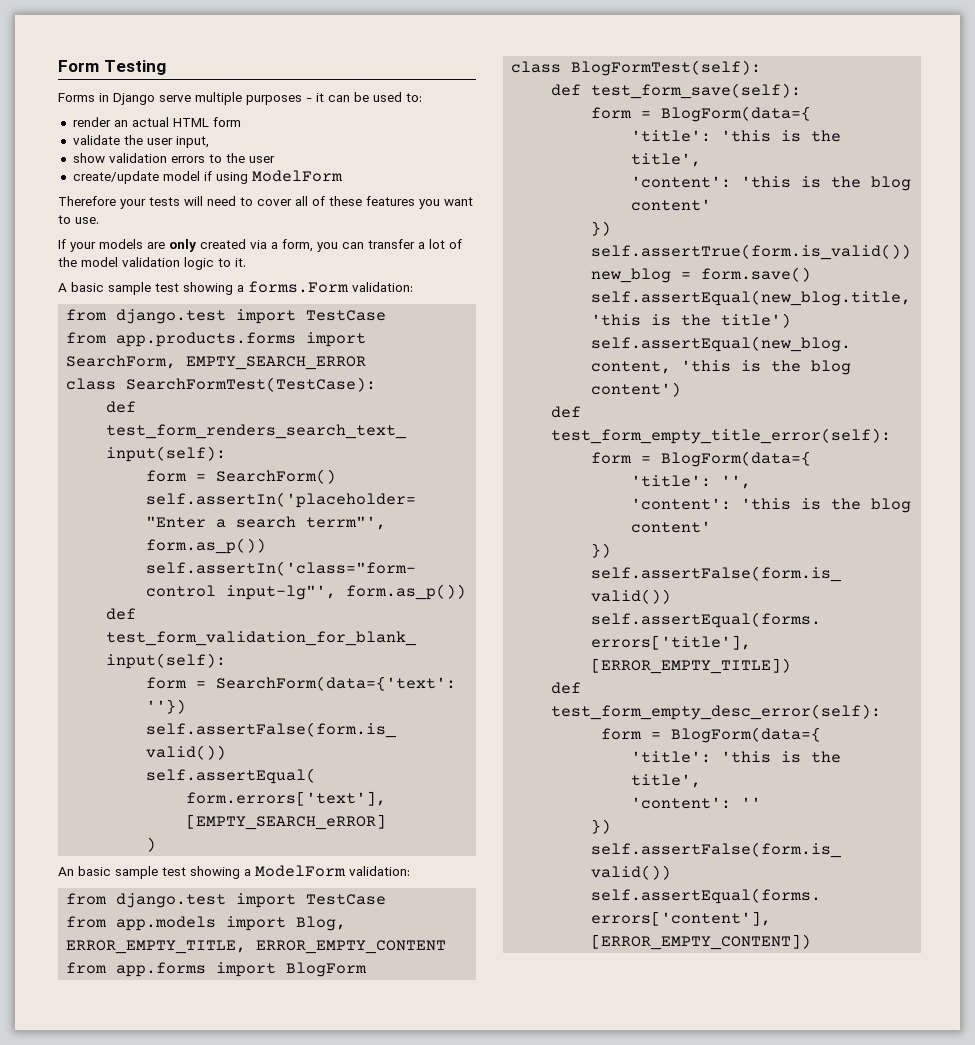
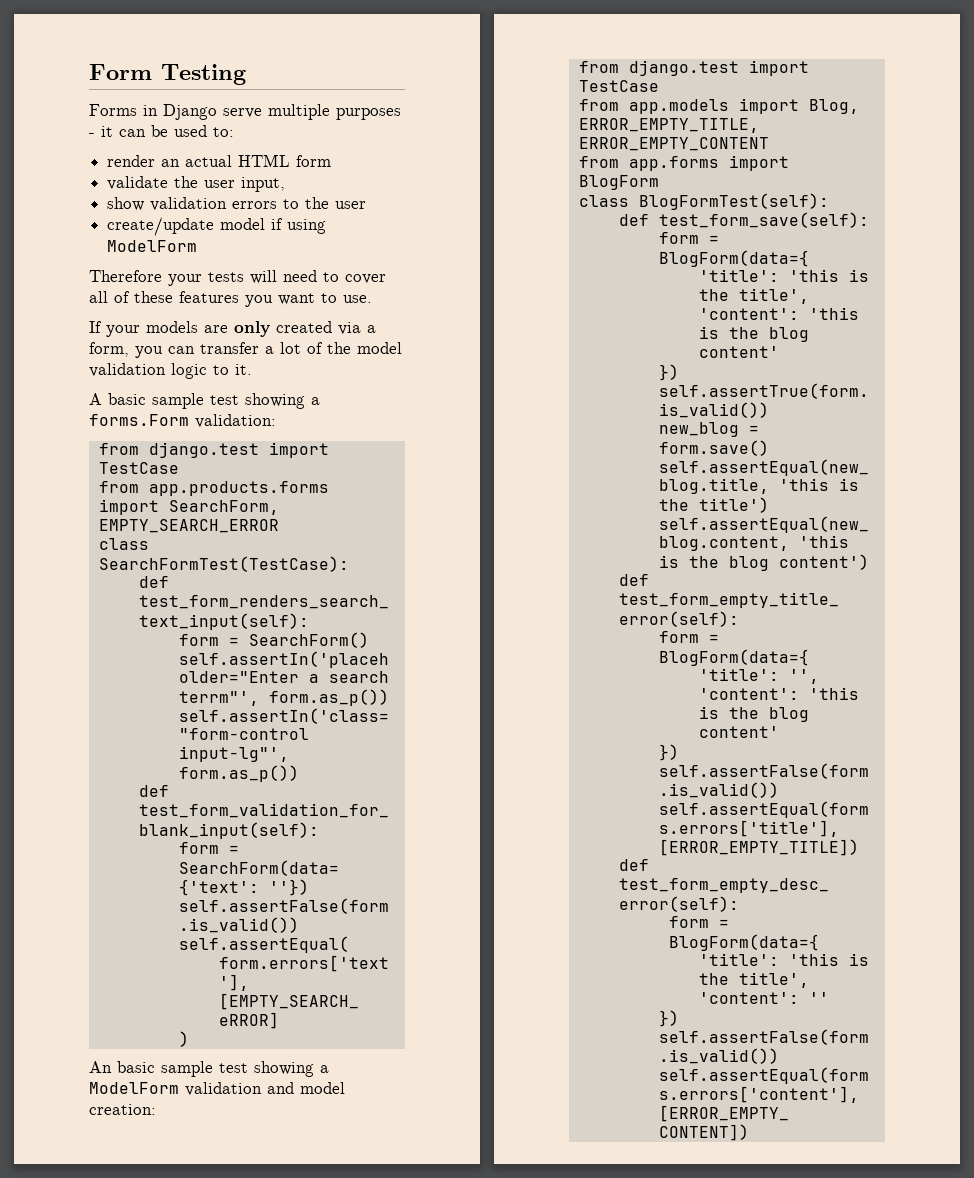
- An basic sample test showing a ModelForm validation:
+ An basic sample test showing a ModelForm validation and model creation:

